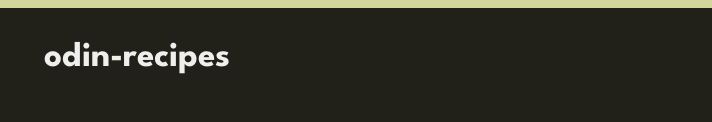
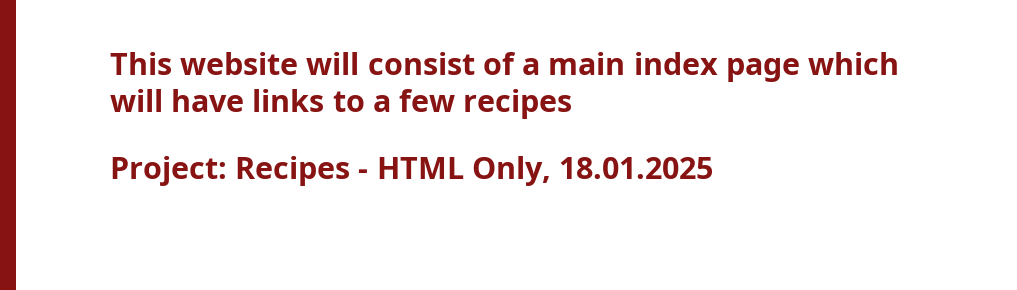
- odin-recipes
+ This website will consist of a main index page which will have links to a few recipes
+ Project: Recipes - HTML Only, 18.01.2025

